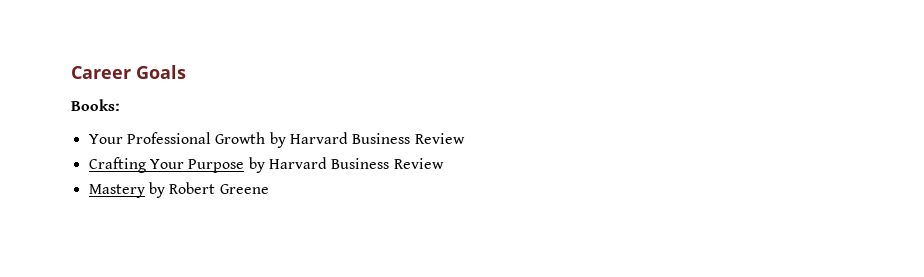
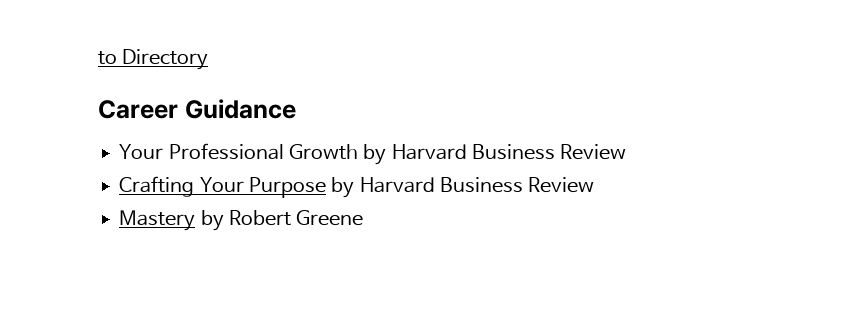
- Career Goals
- Books:
+ to Directory
+ Career Guidance

